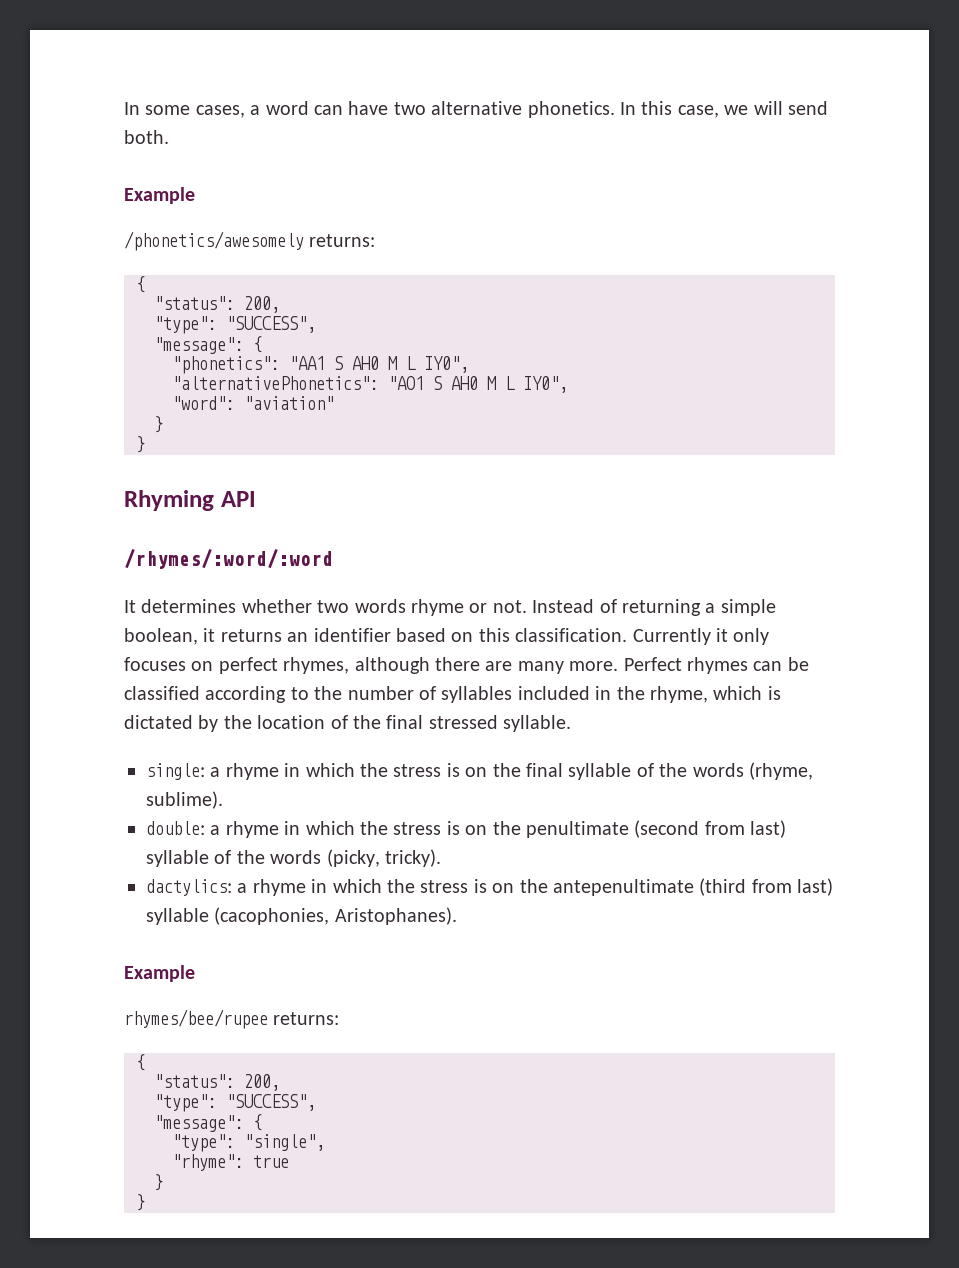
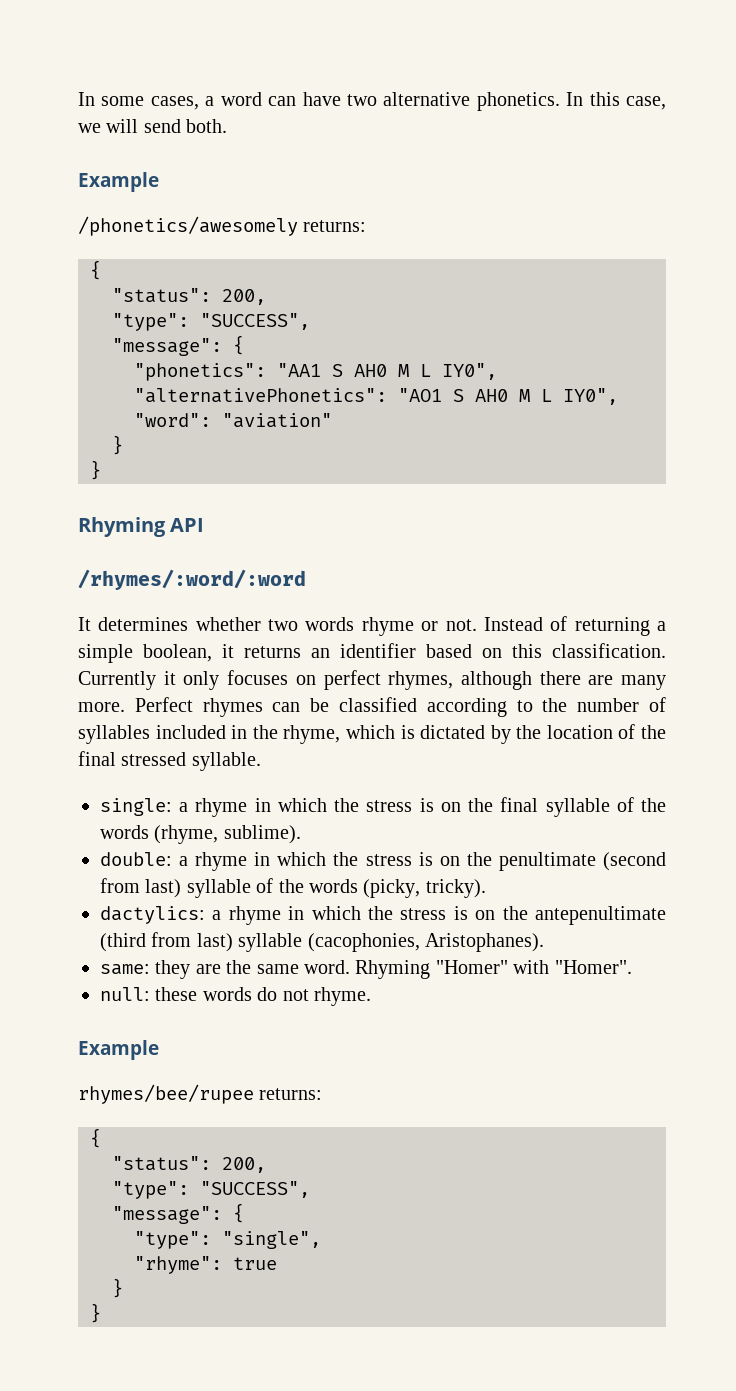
+ same: they are the same word. Rhyming "Homer" with "Homer".
+ null: these words do not rhyme.

